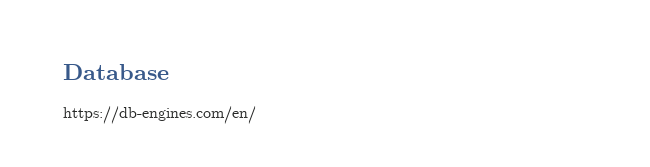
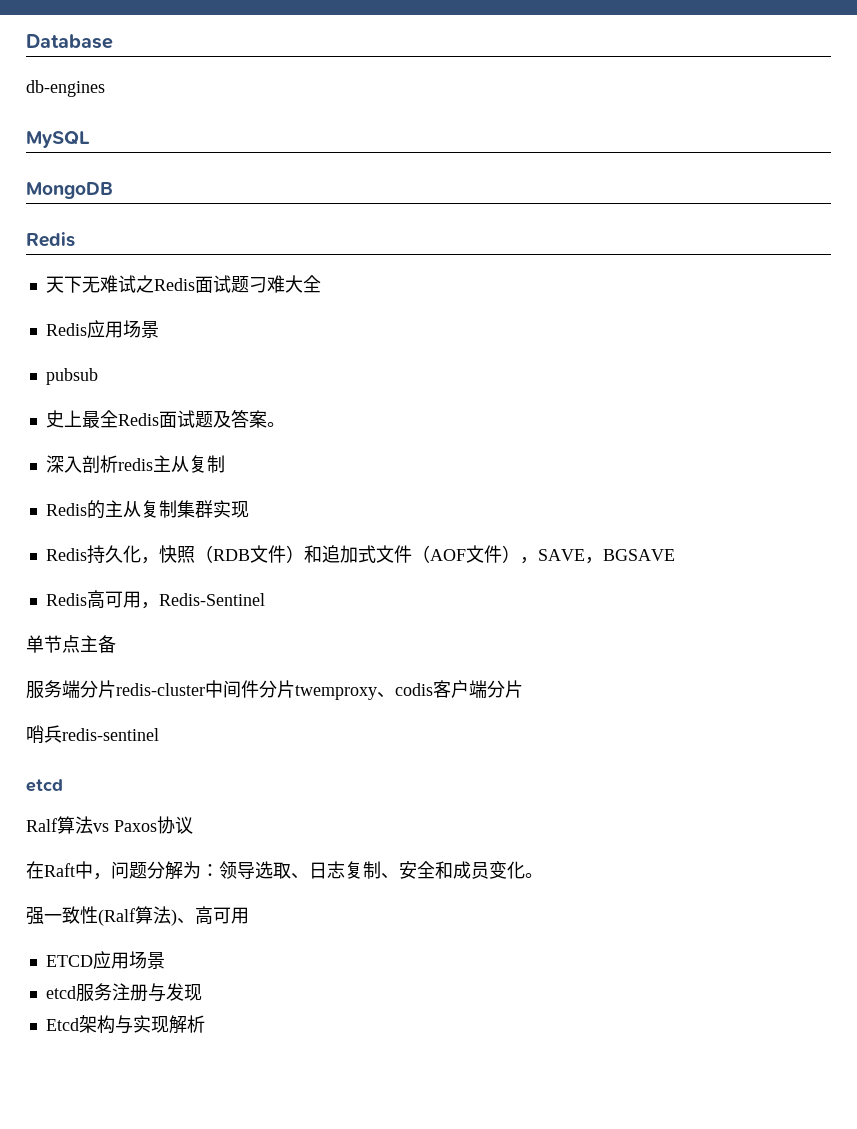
- https://db-engines.com/en/
+ db-engines
+ MySQL
+ MongoDB
+ Redis
+ 天下无难试之Redis面试题刁难大全
+ Redis应用场景
+ pubsub
+ 史上最全Redis面试题及答案。
+ 深入剖析redis主从复制
+ Redis的主从复制集群实现
+ Redis持久化，快照（RDB文件）和追加式文件（AOF文件），SAVE，BGSAVE
+ Redis高可用，Redis-Sentinel
+ 单节点主备
+ 服务端分片redis-cluster中间件分片twemproxy、codis客户端分片
+ 哨兵redis-sentinel
+ etcd
+ Ralf算法vs Paxos协议
+ 在Raft中，问题分解为：领导选取、日志复制、安全和成员变化。
+ 强一致性(Ralf算法)、高可用
+ ETCD应用场景
+ etcd服务注册与发现
+ Etcd架构与实现解析

